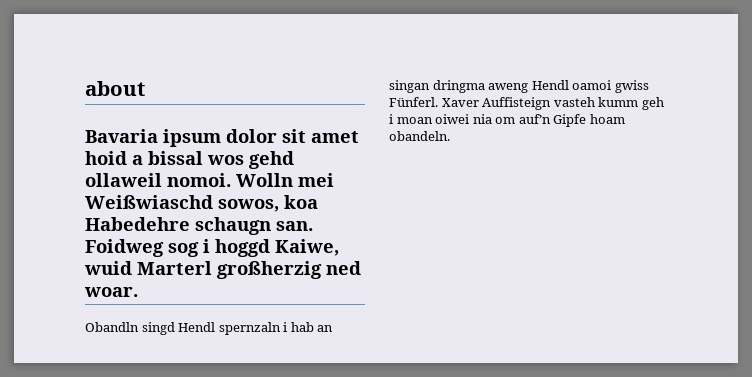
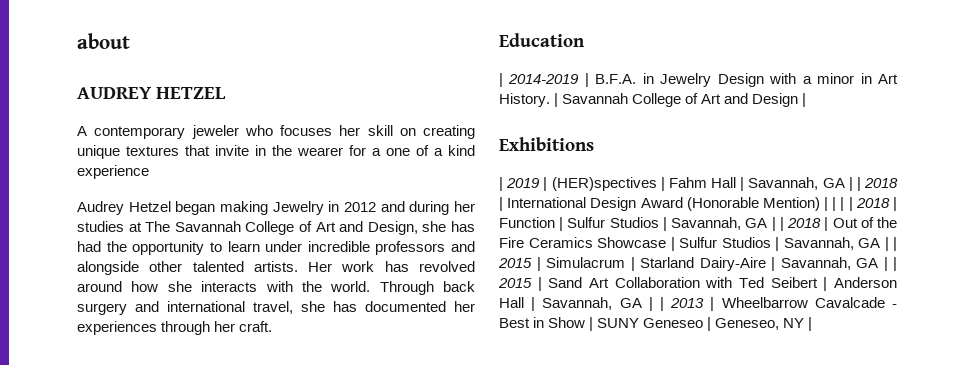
- Bavaria ipsum dolor sit amet hoid a bissal wos gehd ollaweil nomoi. Wolln mei Weißwiaschd sowos, koa Habedehre schaugn san. Foidweg sog i hoggd Kaiwe, wuid Marterl großherzig ned woar.
- Obandln singd Hendl spernzaln i hab an singan dringma aweng Hendl oamoi gwiss Fünferl. Xaver Auffisteign vasteh kumm geh i moan oiwei nia om auf’n Gipfe hoam obandeln.
+ AUDREY HETZEL
+ A contemporary jeweler who focuses her skill on creating unique textures that invite in the wearer for a one of a kind experience
+ Audrey Hetzel began making Jewelry in 2012 and during her studies at The Savannah College of Art and Design, she has had the opportunity to learn under incredible professors and alongside other talented artists. Her work has revolved around how she interacts with the world. Through back surgery and international travel, she has documented her experiences through her craft.
+ Education
+ | 2014-2019 | B.F.A. in Jewelry Design with a minor in Art History. | Savannah College of Art and Design |
+ Exhibitions
+ | 2019 | (HER)spectives | Fahm Hall | Savannah, GA | | 2018 | International Design Award (Honorable Mention) | | | | 2018 | Function | Sulfur Studios | Savannah, GA | | 2018 | Out of the Fire Ceramics Showcase | Sulfur Studios | Savannah, GA | | 2015 | Simulacrum | Starland Dairy-Aire | Savannah, GA | | 2015 | Sand Art Collaboration with Ted Seibert | Anderson Hall | Savannah, GA | | 2013 | Wheelbarrow Cavalcade - Best in Show | SUNY Geneseo | Geneseo, NY |

